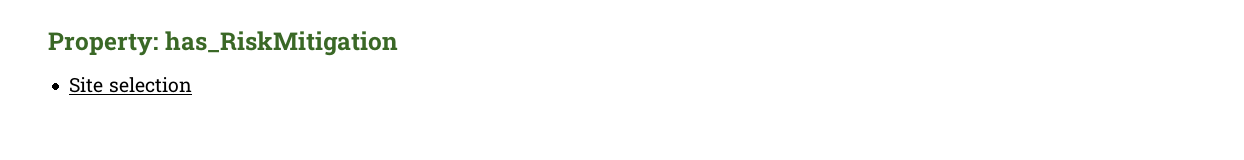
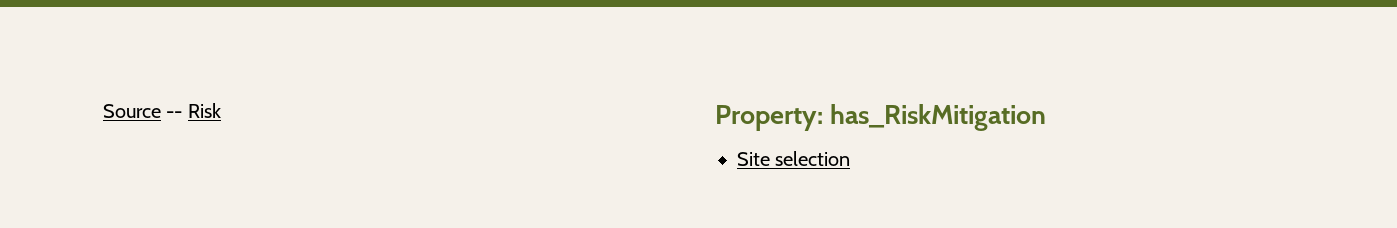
+ Source -- Risk

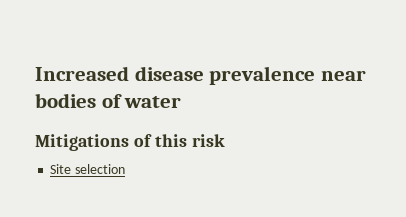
- Source -- Risk
- Property: has_RiskMitigation
+ Increased disease prevalence near bodies of water
+ Mitigations of this risk

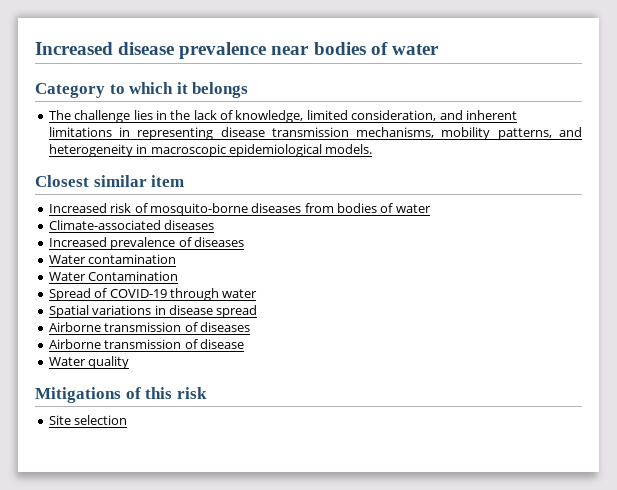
+ Category to which it belongs
+ The challenge lies in the lack of knowledge, limited consideration, and inherent limitations in representing disease transmission mechanisms, mobility patterns, and heterogeneity in macroscopic epidemiological models.
+ Closest similar item
+ Increased risk of mosquito-borne diseases from bodies of water
+ Climate-associated diseases
+ Increased prevalence of diseases
+ Water contamination
+ Water Contamination
+ Spread of COVID-19 through water
+ Spatial variations in disease spread
+ Airborne transmission of diseases
+ Airborne transmission of disease
+ Water quality

